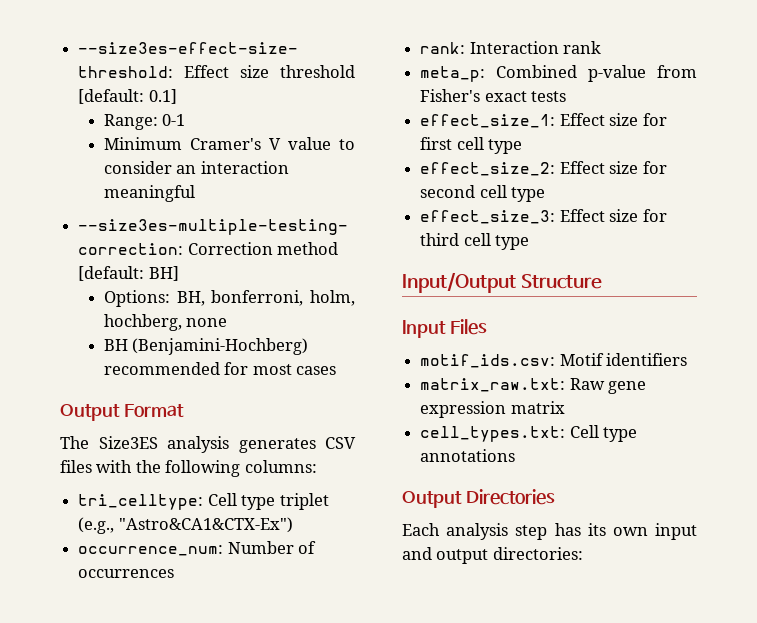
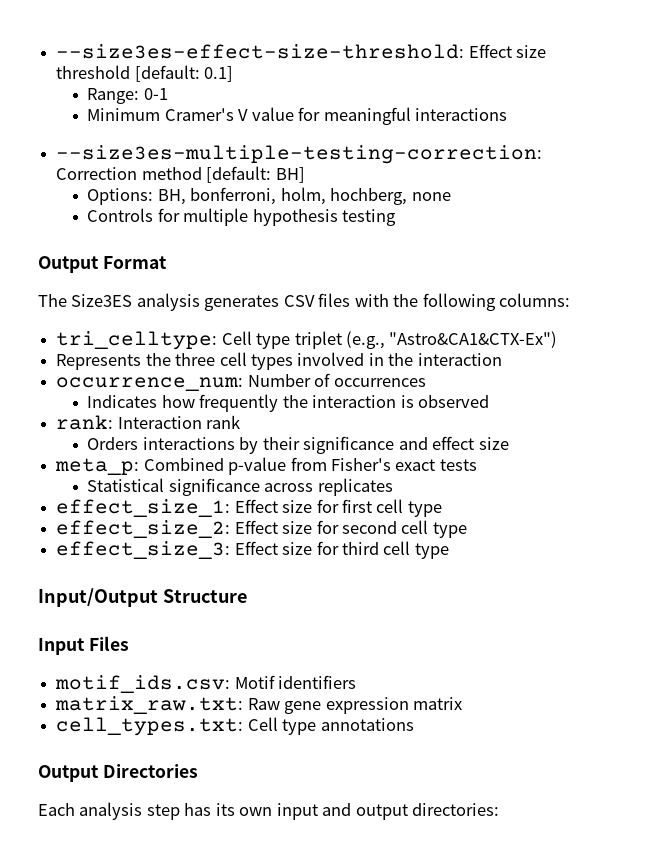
- Minimum Cramer's V value to consider an interaction meaningful
+ Minimum Cramer's V value for meaningful interactions
- BH (Benjamini-Hochberg) recommended for most cases
+ Controls for multiple hypothesis testing
+ Represents the three cell types involved in the interaction
  occurrence_num: Number of occurrences
+ Indicates how frequently the interaction is observed
  rank: Interaction rank
+ Orders interactions by their significance and effect size
+ Statistical significance across replicates

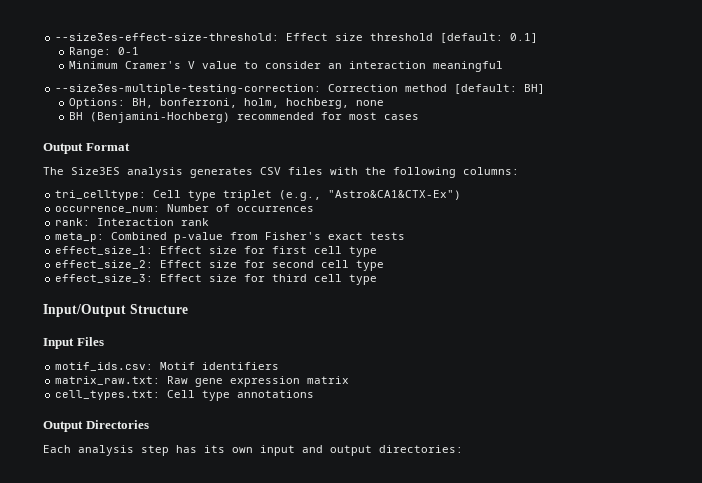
- Minimum Cramer's V value for meaningful interactions
+ Minimum Cramer's V value to consider an interaction meaningful
- Controls for multiple hypothesis testing
+ BH (Benjamini-Hochberg) recommended for most cases
- Represents the three cell types involved in the interaction
  occurrence_num: Number of occurrences
- Indicates how frequently the interaction is observed
  rank: Interaction rank
- Orders interactions by their significance and effect size
- Statistical significance across replicates

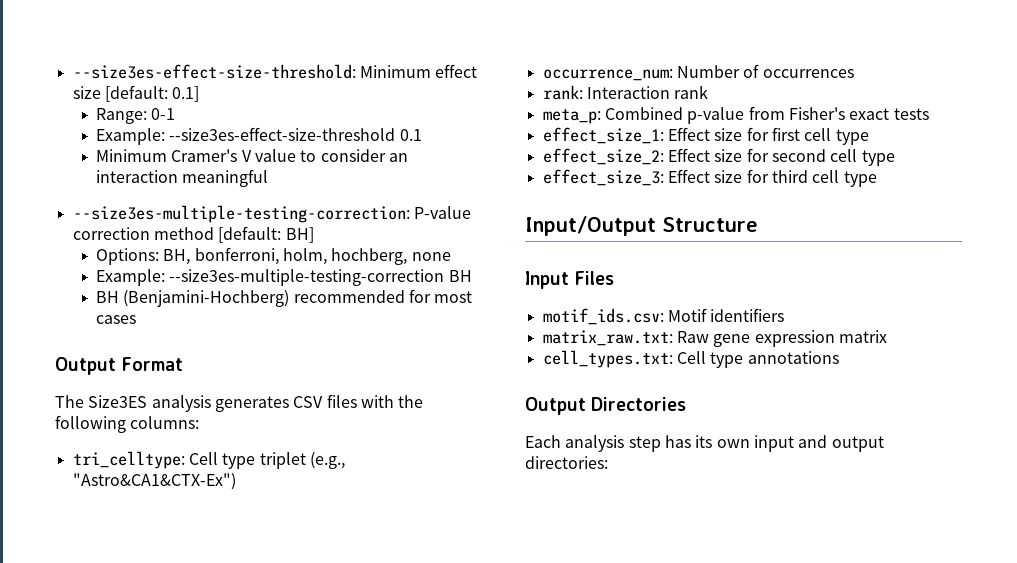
- --size3es-effect-size-threshold: Effect size threshold [default: 0.1]
+ --size3es-effect-size-threshold: Minimum effect size [default: 0.1]
+ Example: --size3es-effect-size-threshold 0.1
- --size3es-multiple-testing-correction: Correction method [default: BH]
+ --size3es-multiple-testing-correction: P-value correction method [default: BH]
+ Example: --size3es-multiple-testing-correction BH

